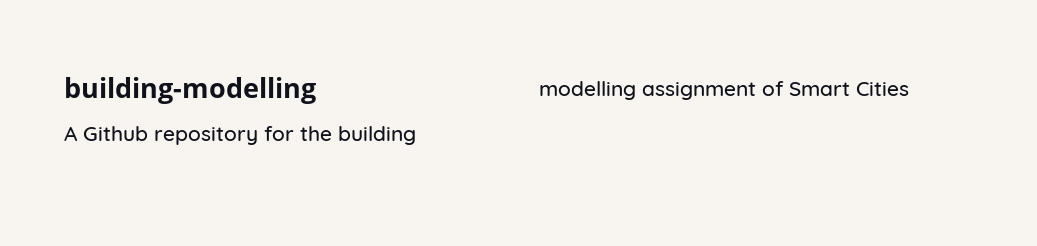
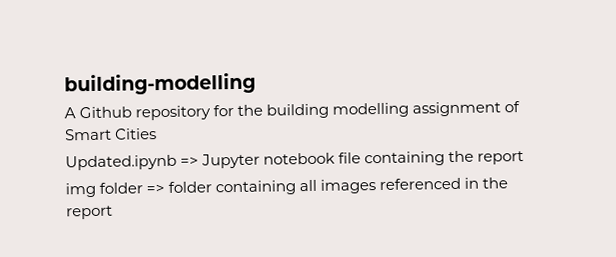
+ Updated.ipynb => Jupyter notebook file containing the report
+ img folder => folder containing all images referenced in the report

